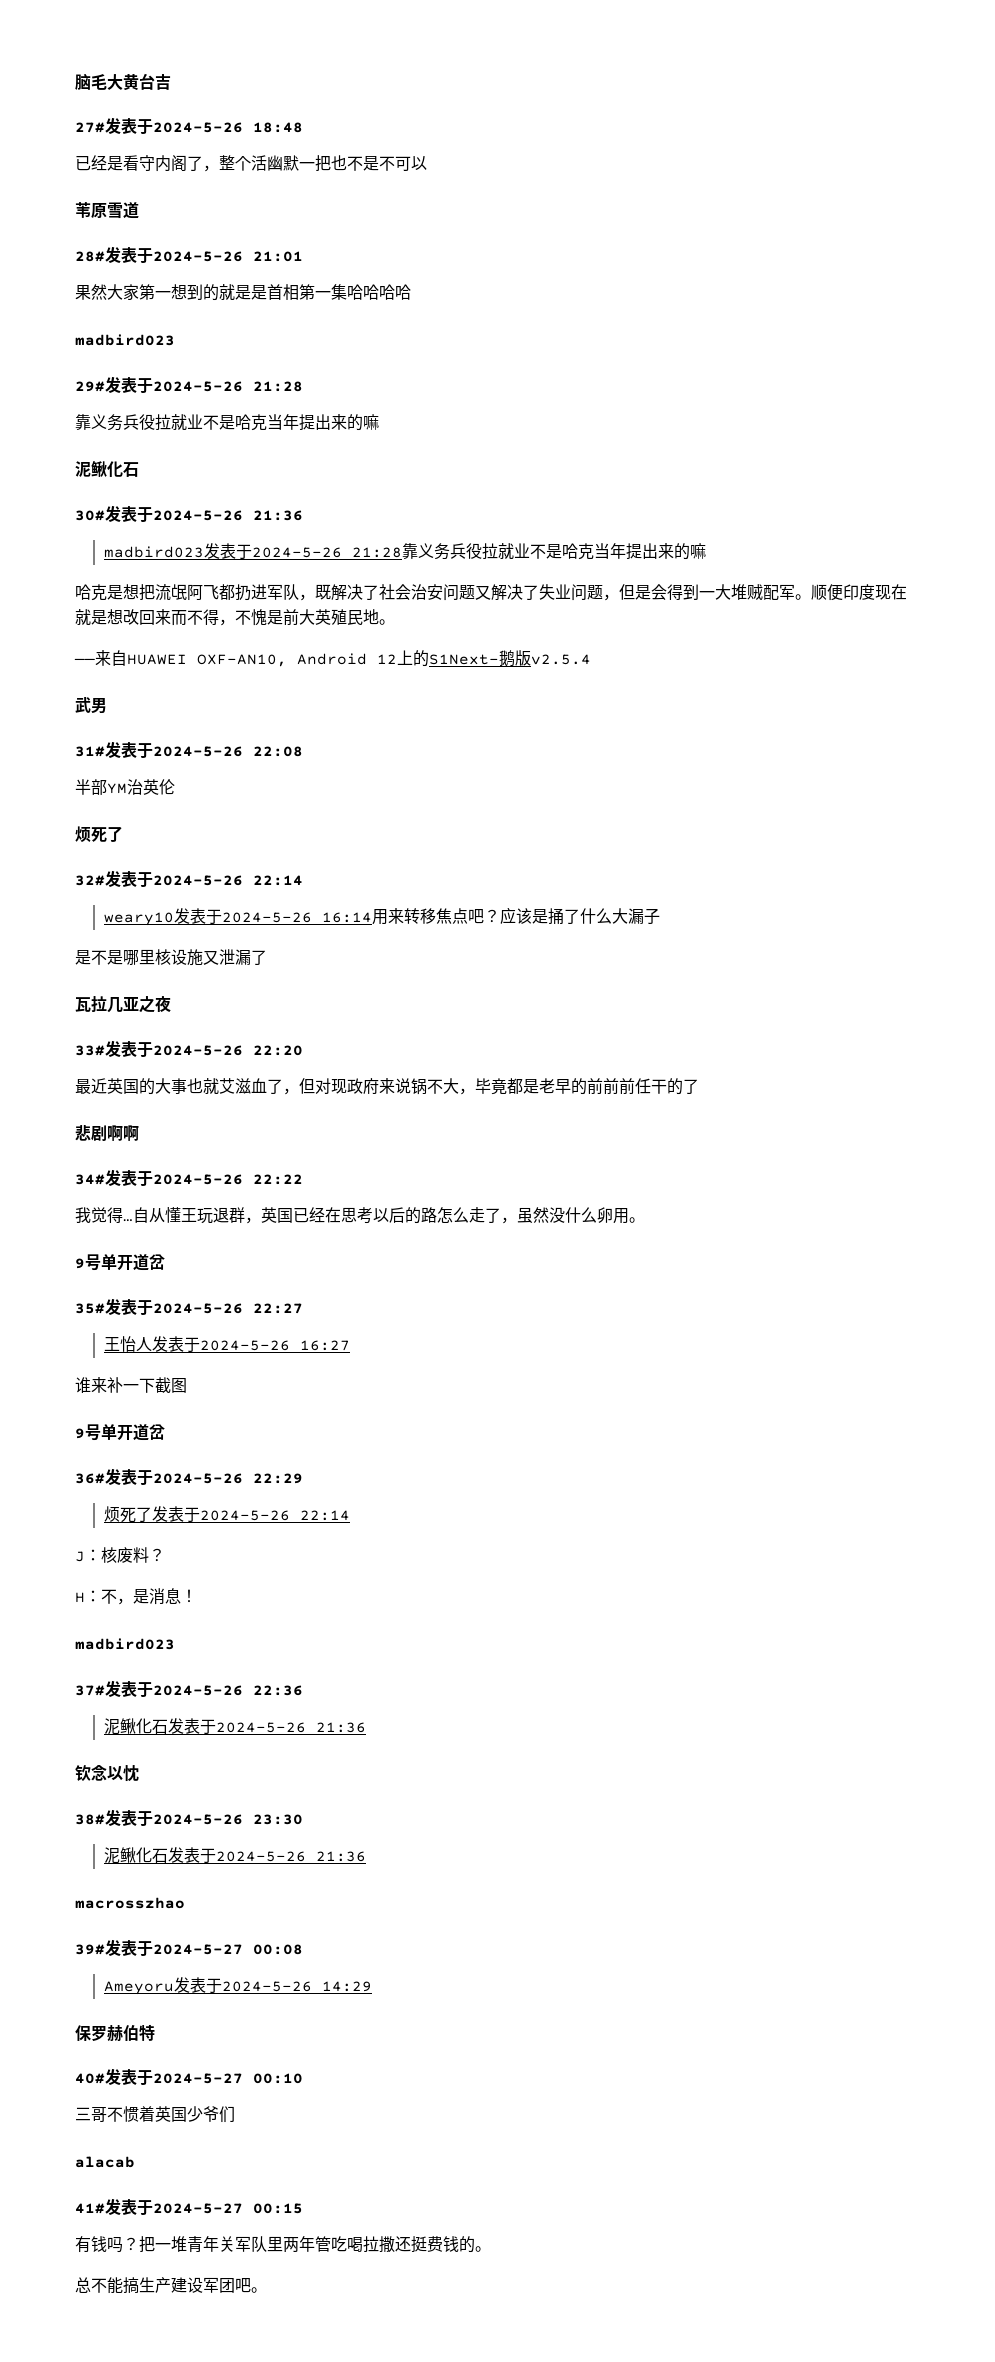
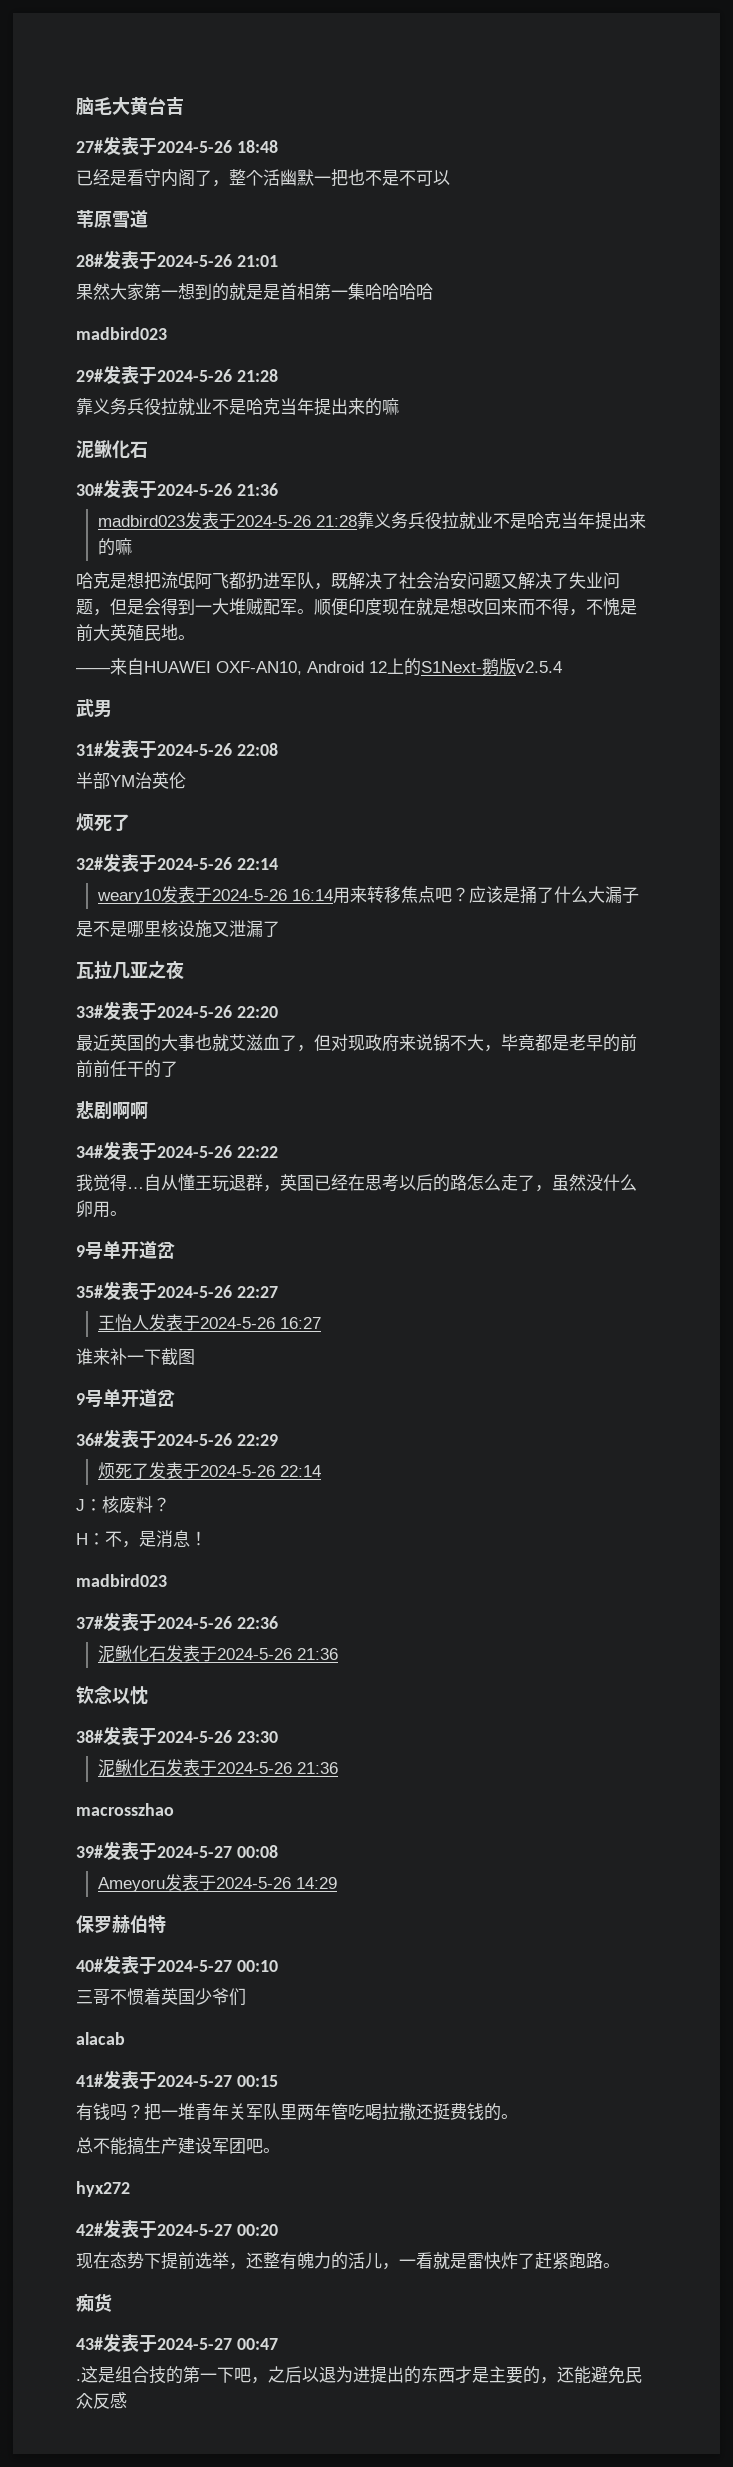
+ hyx272
+ 42#发表于2024-5-27 00:20
+ 现在态势下提前选举，还整有魄力的活儿，一看就是雷快炸了赶紧跑路。
+ 痴货
+ 43#发表于2024-5-27 00:47
+ .这是组合技的第一下吧，之后以退为进提出的东西才是主要的，还能避免民众反感

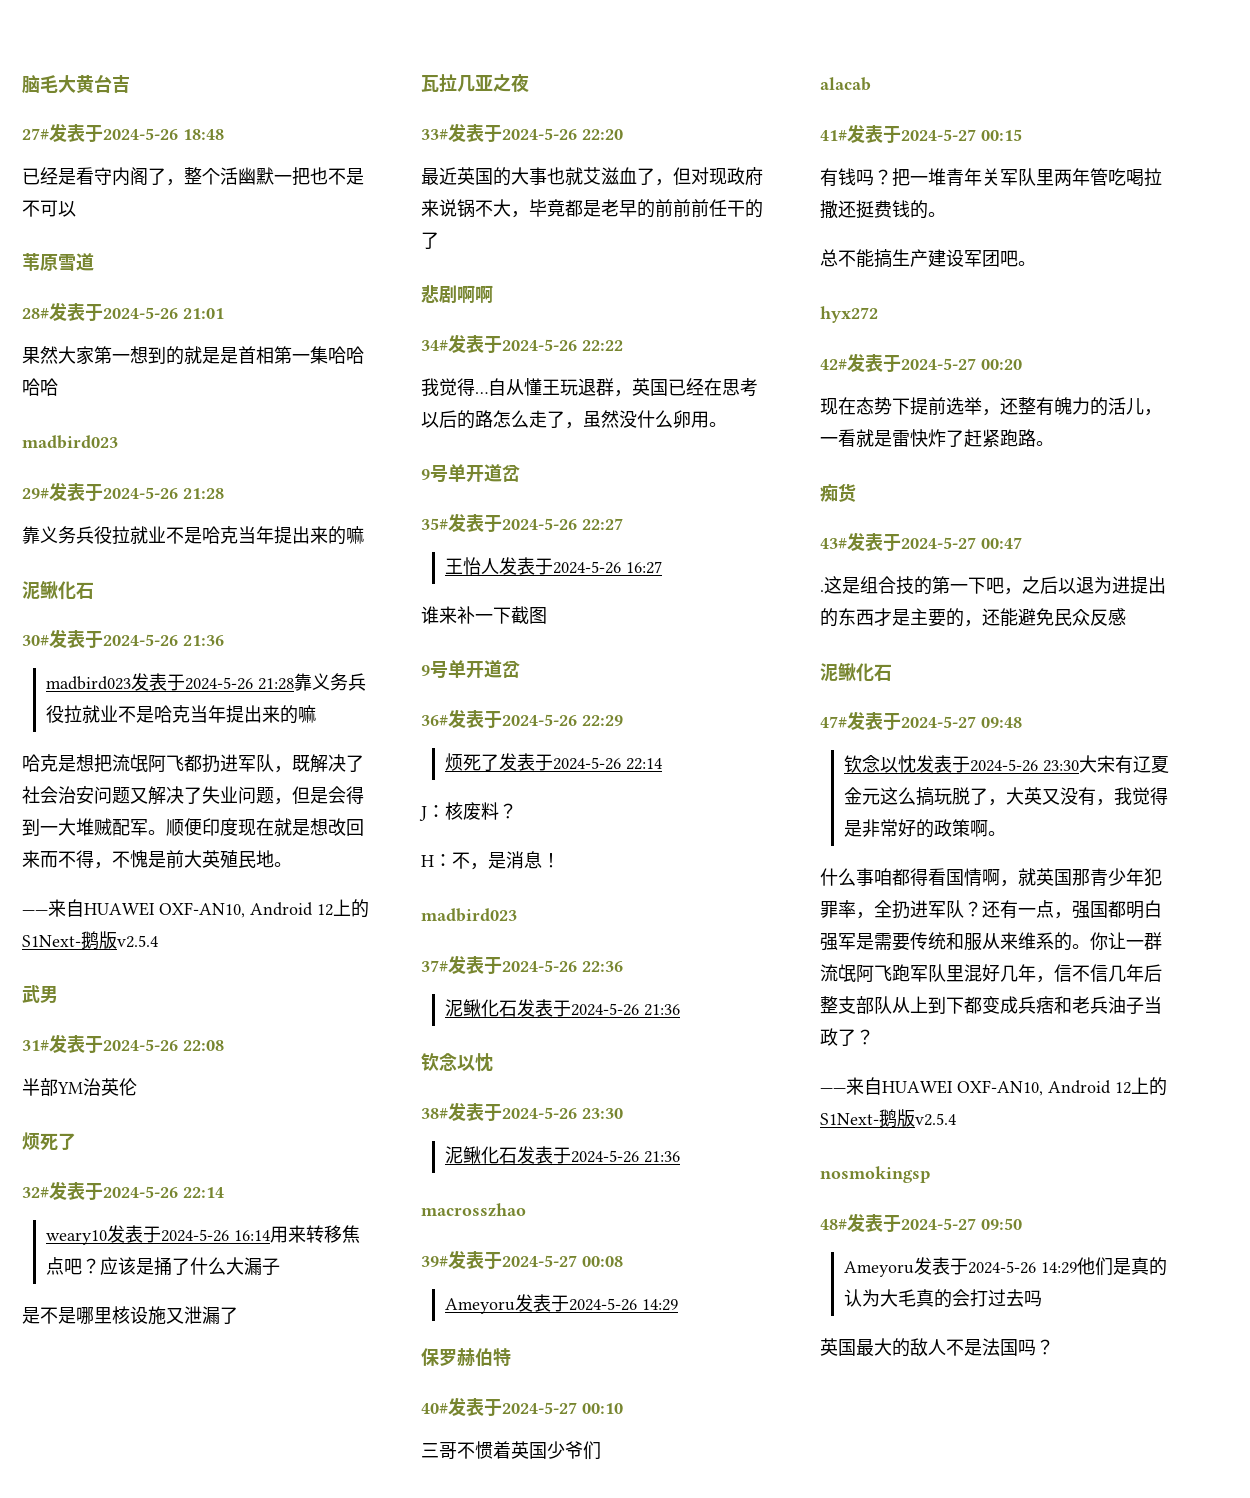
  这是组合技的第一下吧，之后以退为进提出的东西才是主要的，还能避免民众反感
+ 泥鳅化石
+ 47#发表于2024-5-27 09:48
+ 钦念以忱发表于2024-5-26 23:30大宋有辽夏金元这么搞玩脱了，大英又没有，我觉得是非常好的政策啊。
+ 什么事咱都得看国情啊，就英国那青少年犯罪率，全扔进军队？还有一点，强国都明白强军是需要传统和服从来维系的。你让一群流氓阿飞跑军队里混好几年，信不信几年后整支部队从上到下都变成兵痞和老兵油子当政了？
+ ——来自HUAWEI OXF-AN10, Android 12上的S1Next-鹅版v2.5.4
+ nosmokingsp
+ 48#发表于2024-5-27 09:50
+ Ameyoru发表于2024-5-26 14:29他们是真的认为大毛真的会打过去吗
+ 英国最大的敌人不是法国吗？

